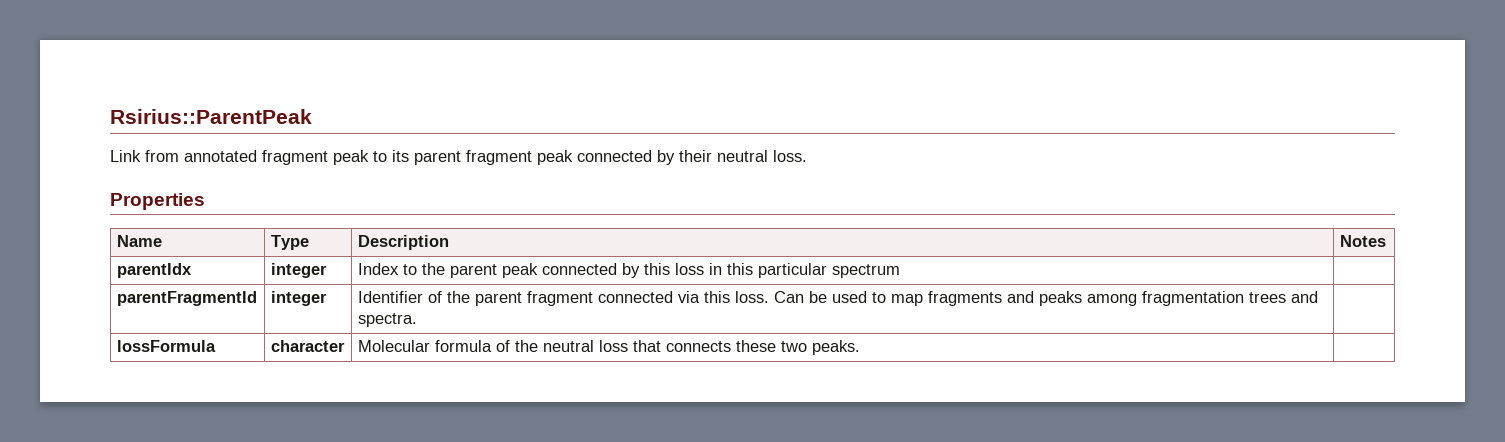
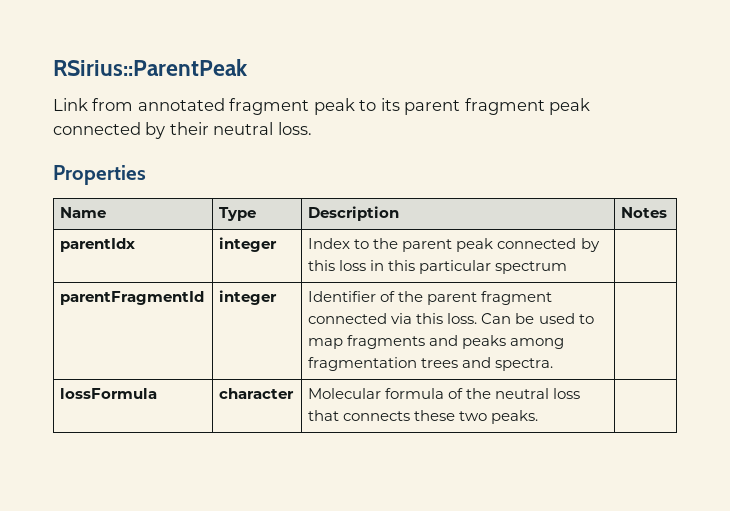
- Rsirius::ParentPeak
+ RSirius::ParentPeak

